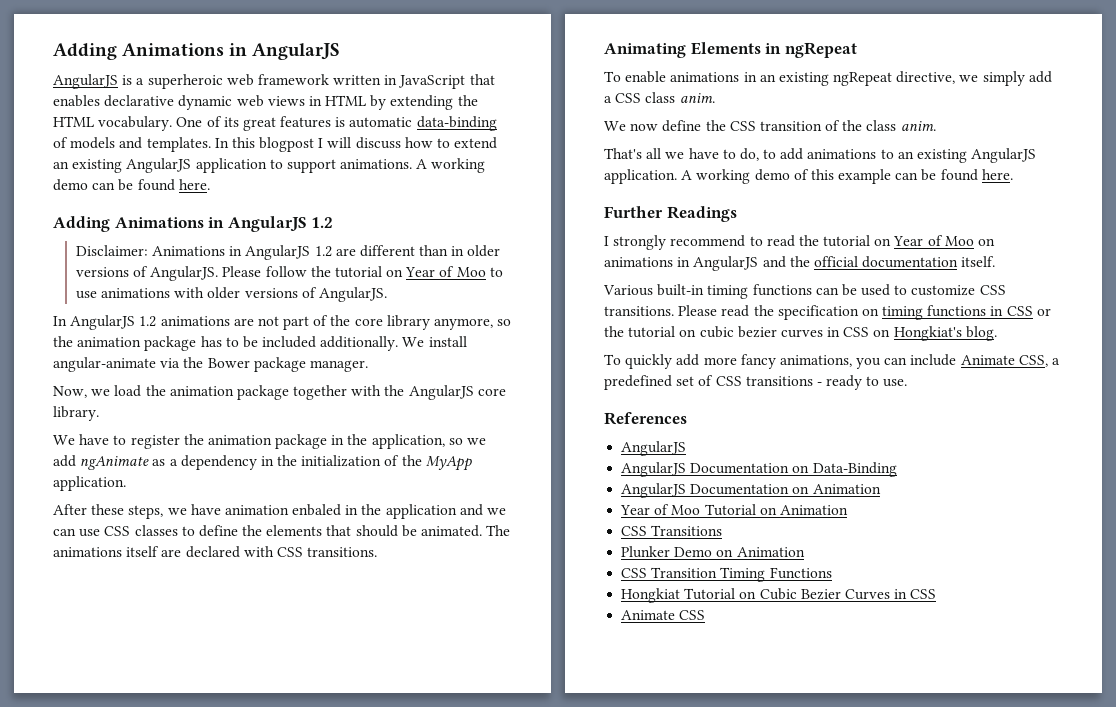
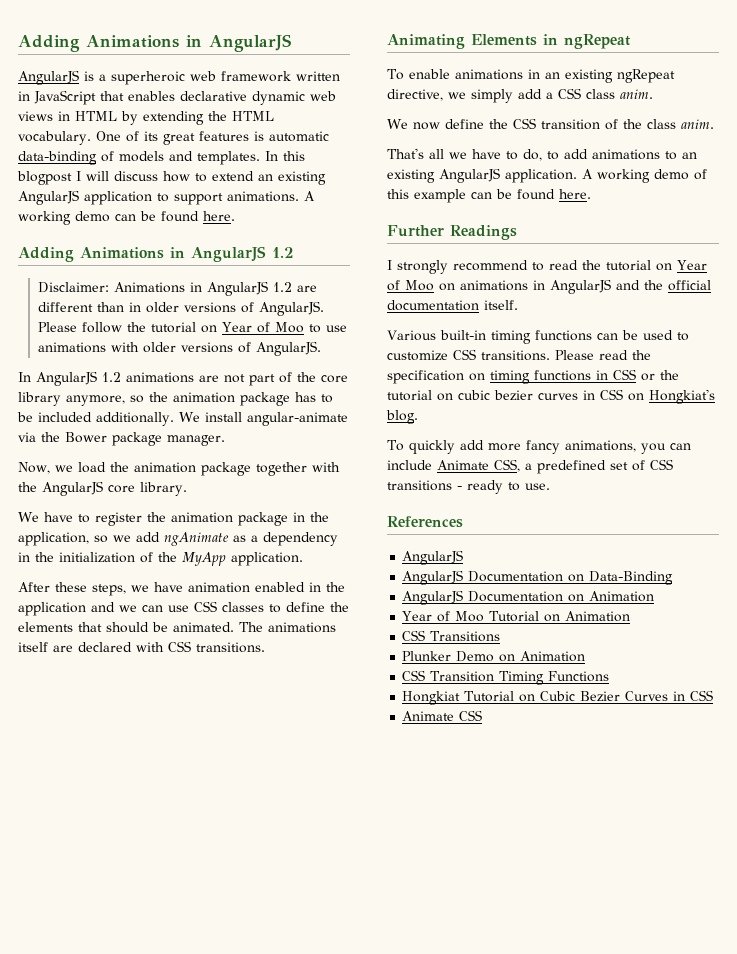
- After these steps, we have animation enbaled in the application and we can use CSS classes to define the elements that should be animated.
+ After these steps, we have animation enabled in the application and we can use CSS classes to define the elements that should be animated.

